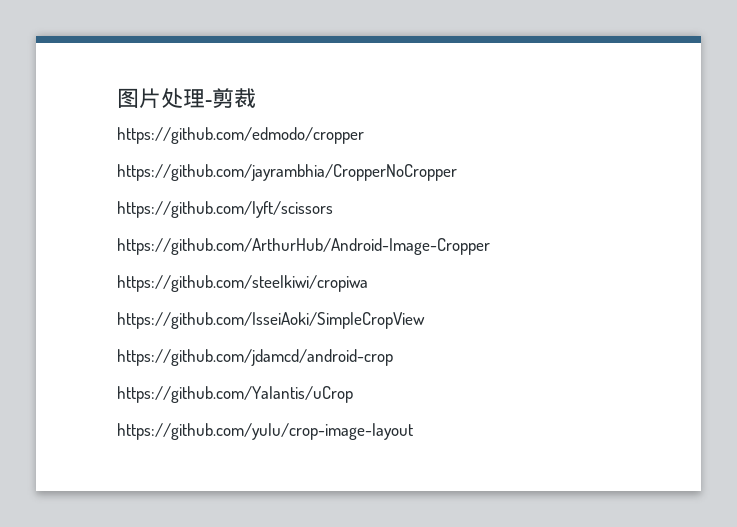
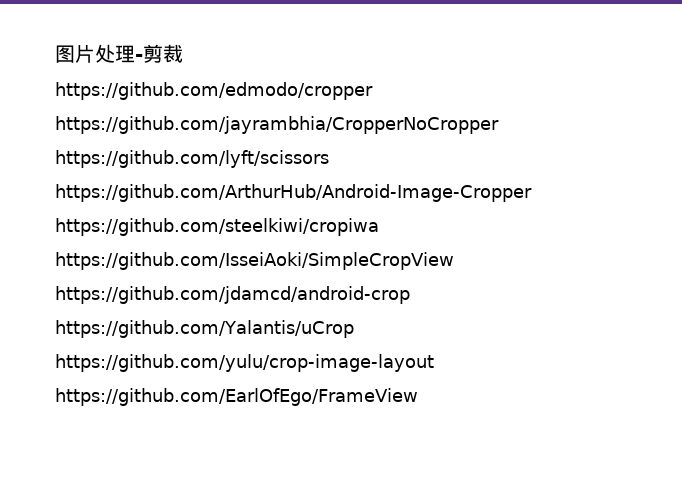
+ https://github.com/EarlOfEgo/FrameView

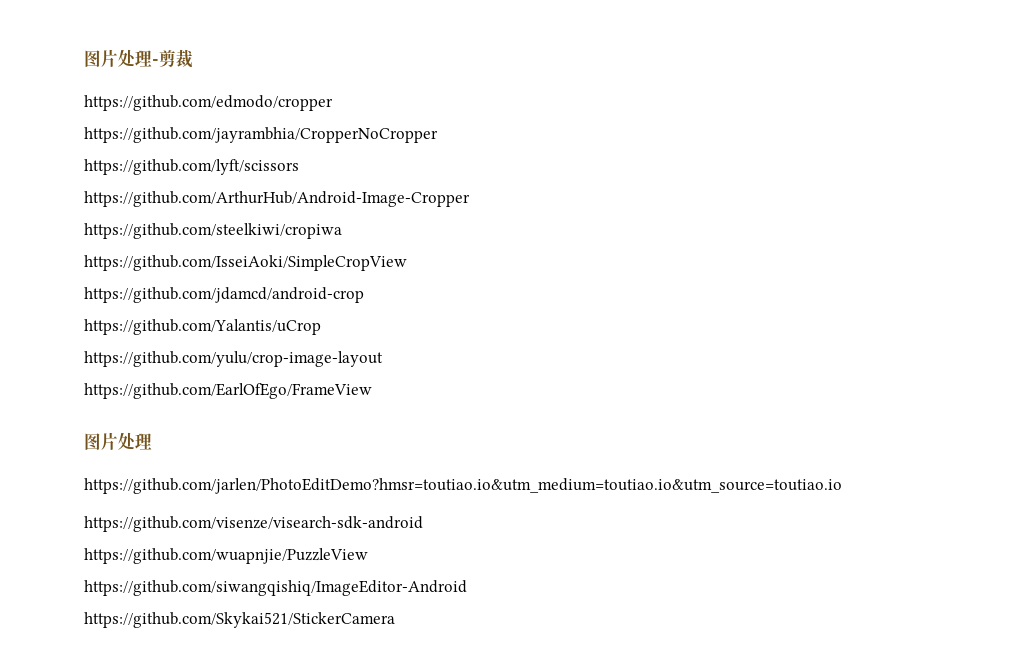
  https://github.com/EarlOfEgo/FrameView
+ 图片处理
+ https://github.com/jarlen/PhotoEditDemo?hmsr=toutiao.io&utm_medium=toutiao.io&utm_source=toutiao.io
+ https://github.com/visenze/visearch-sdk-android
+ https://github.com/wuapnjie/PuzzleView
+ https://github.com/siwangqishiq/ImageEditor-Android
+ https://github.com/Skykai521/StickerCamera

